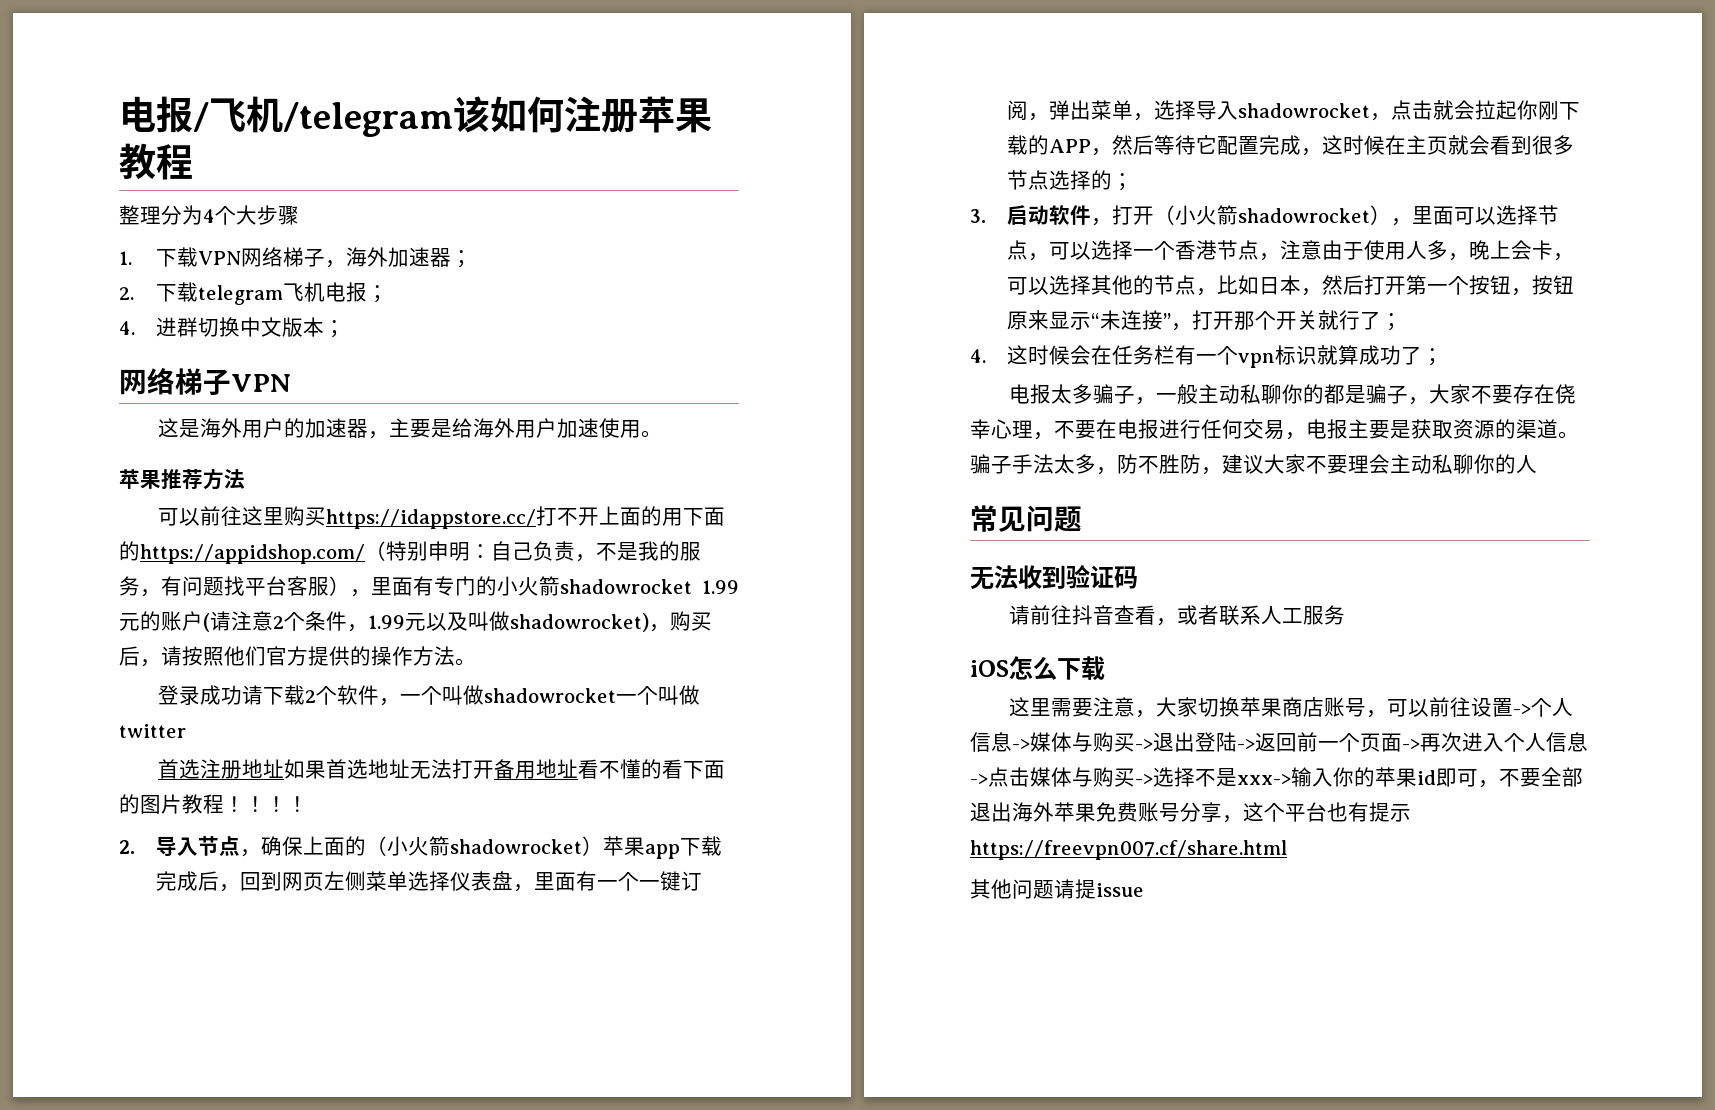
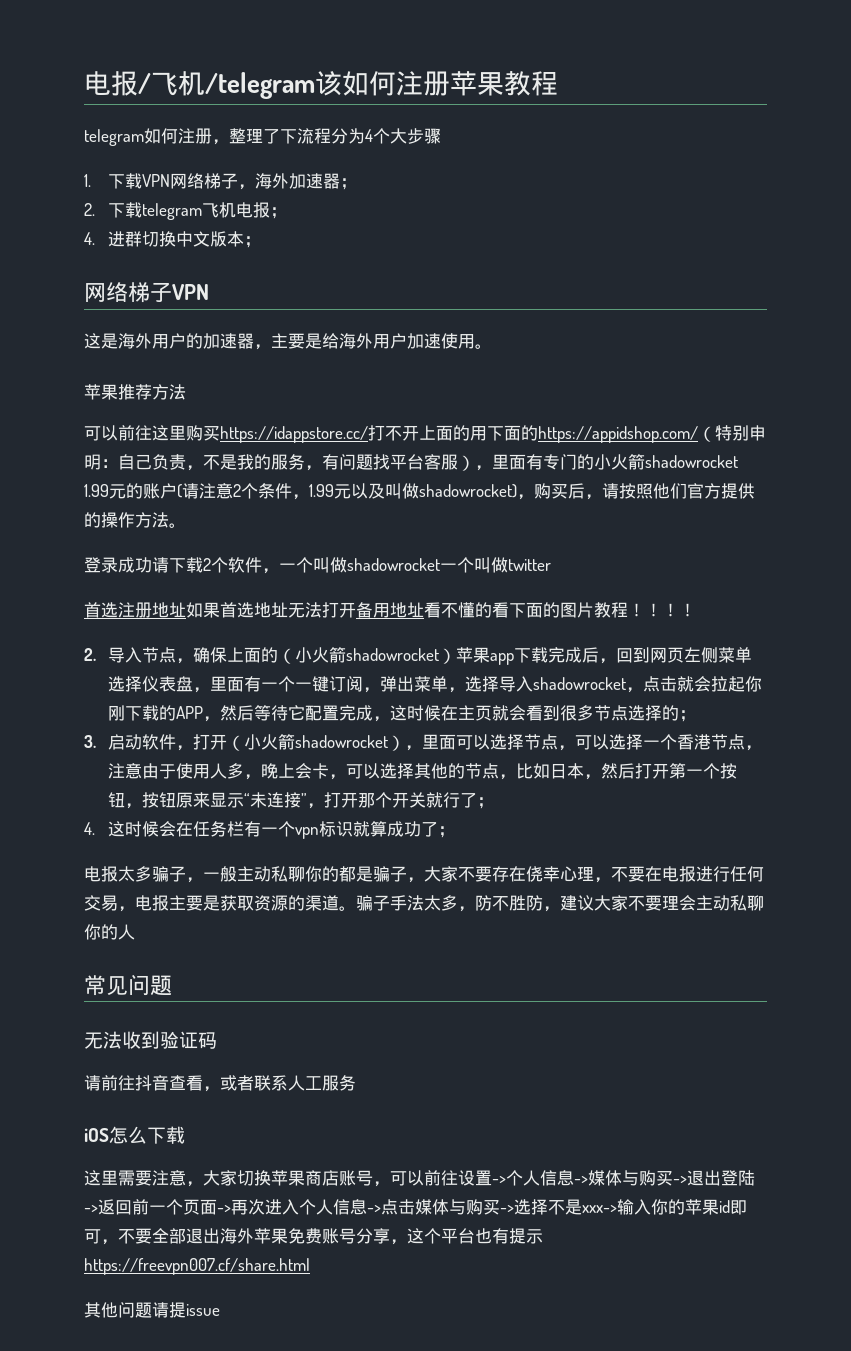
- 整理分为4个大步骤
+ telegram如何注册，整理了下流程分为4个大步骤

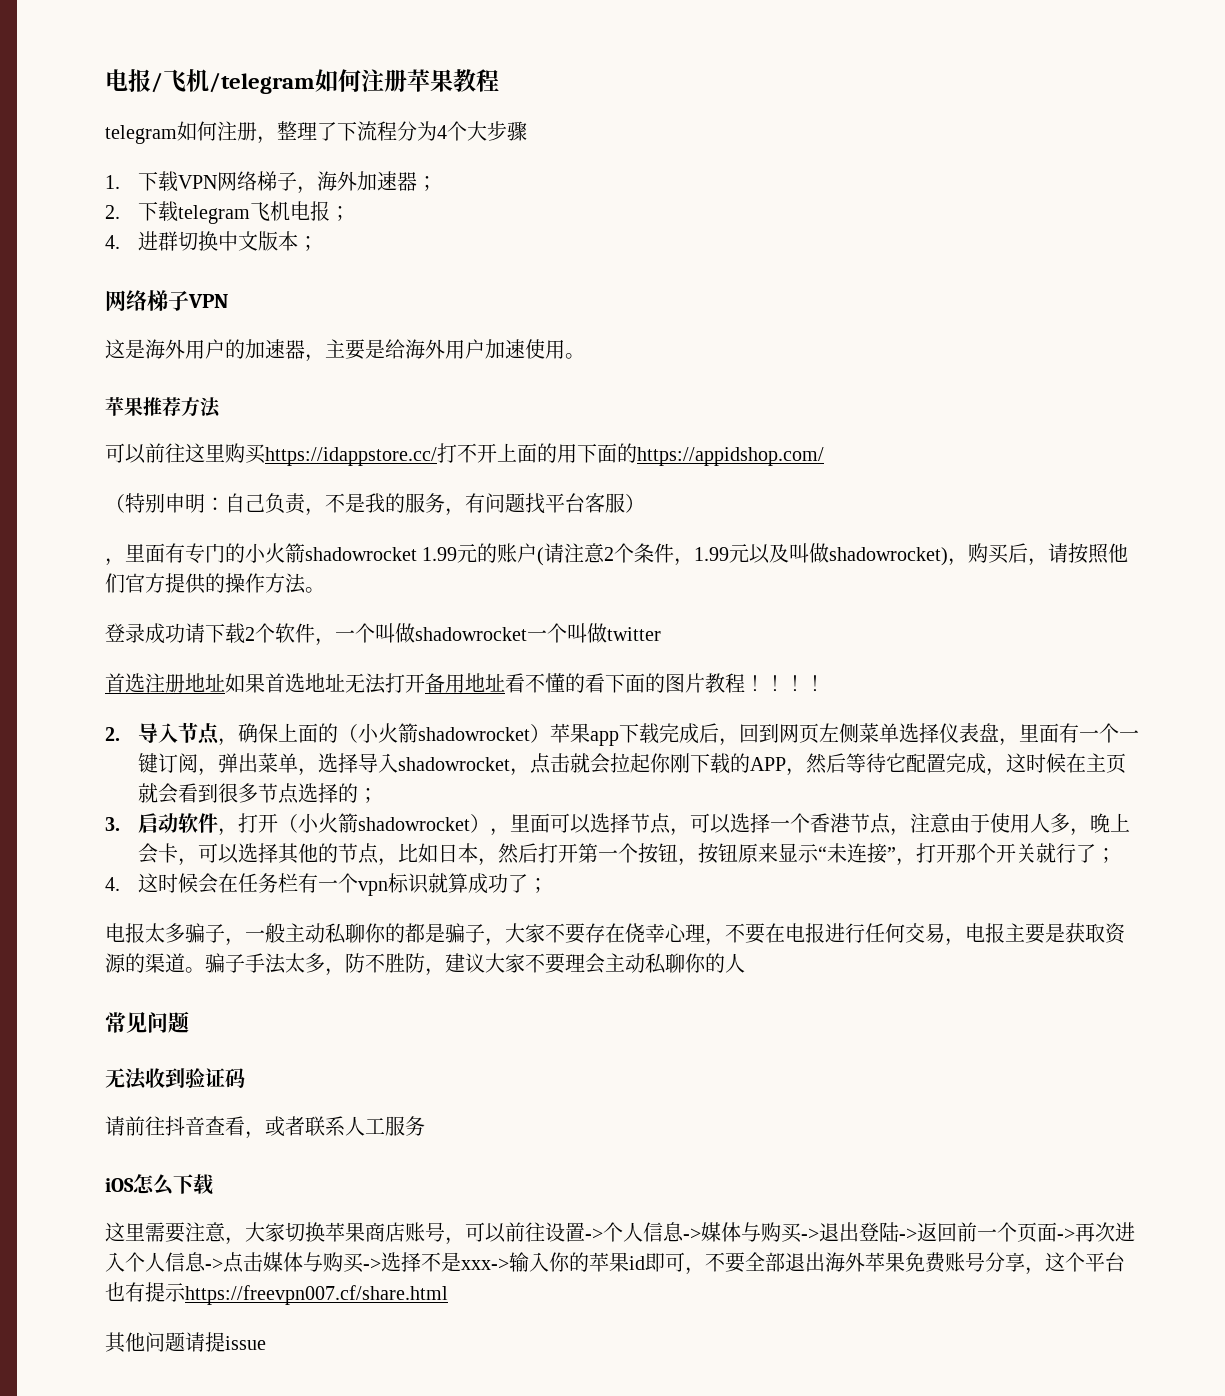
- 电报/飞机/telegram该如何注册苹果教程
+ 电报/飞机/telegram如何注册苹果教程
- 可以前往这里购买https://idappstore.cc/打不开上面的用下面的https://appidshop.com/（特别申明：自己负责，不是我的服务，有问题找平台客服），里面有专门的小火箭shadowrocket 1.99元的账户(请注意2个条件，1.99元以及叫做shadowrocket)，购买后，请按照他们官方提供的操作方法。
+ 可以前往这里购买https://idappstore.cc/打不开上面的用下面的https://appidshop.com/
+ （特别申明：自己负责，不是我的服务，有问题找平台客服）
+ ，里面有专门的小火箭shadowrocket 1.99元的账户(请注意2个条件，1.99元以及叫做shadowrocket)，购买后，请按照他们官方提供的操作方法。

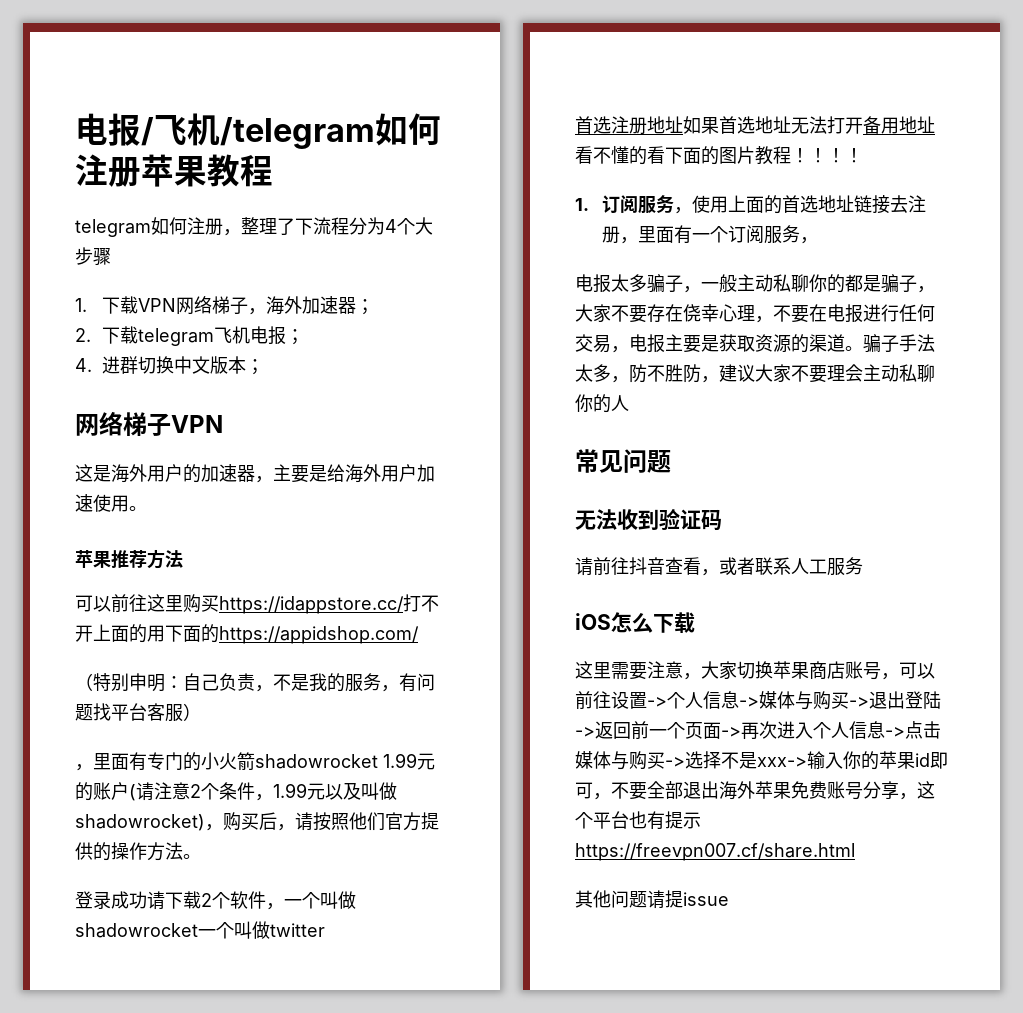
- 2.导入节点，确保上面的（小火箭shadowrocket）苹果app下载完成后，回到网页左侧菜单选择仪表盘，里面有一个一键订阅，弹出菜单，选择导入shadowrocket，点击就会拉起你刚下载的APP，然后等待它配置完成，这时候在主页就会看到很多节点选择的；
- 3.启动软件，打开（小火箭shadowrocket），里面可以选择节点，可以选择一个香港节点，注意由于使用人多，晚上会卡，可以选择其他的节点，比如日本，然后打开第一个按钮，按钮原来显示“未连接”，打开那个开关就行了；
- 4.这时候会在任务栏有一个vpn标识就算成功了；
+ 1.订阅服务，使用上面的首选地址链接去注册，里面有一个订阅服务，

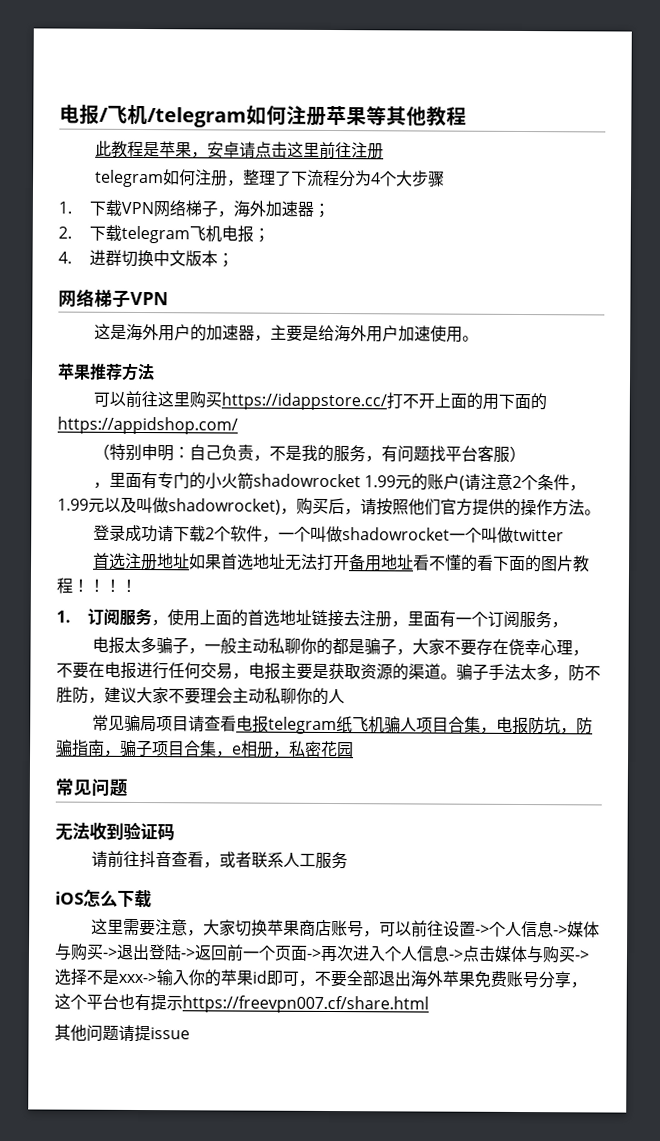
- 电报/飞机/telegram如何注册苹果教程
+ 电报/飞机/telegram如何注册苹果等其他教程
+ 此教程是苹果，安卓请点击这里前往注册
+ 常见骗局项目请查看电报telegram纸飞机骗人项目合集，电报防坑，防骗指南，骗子项目合集，e相册，私密花园

